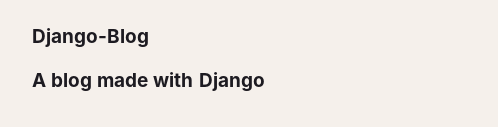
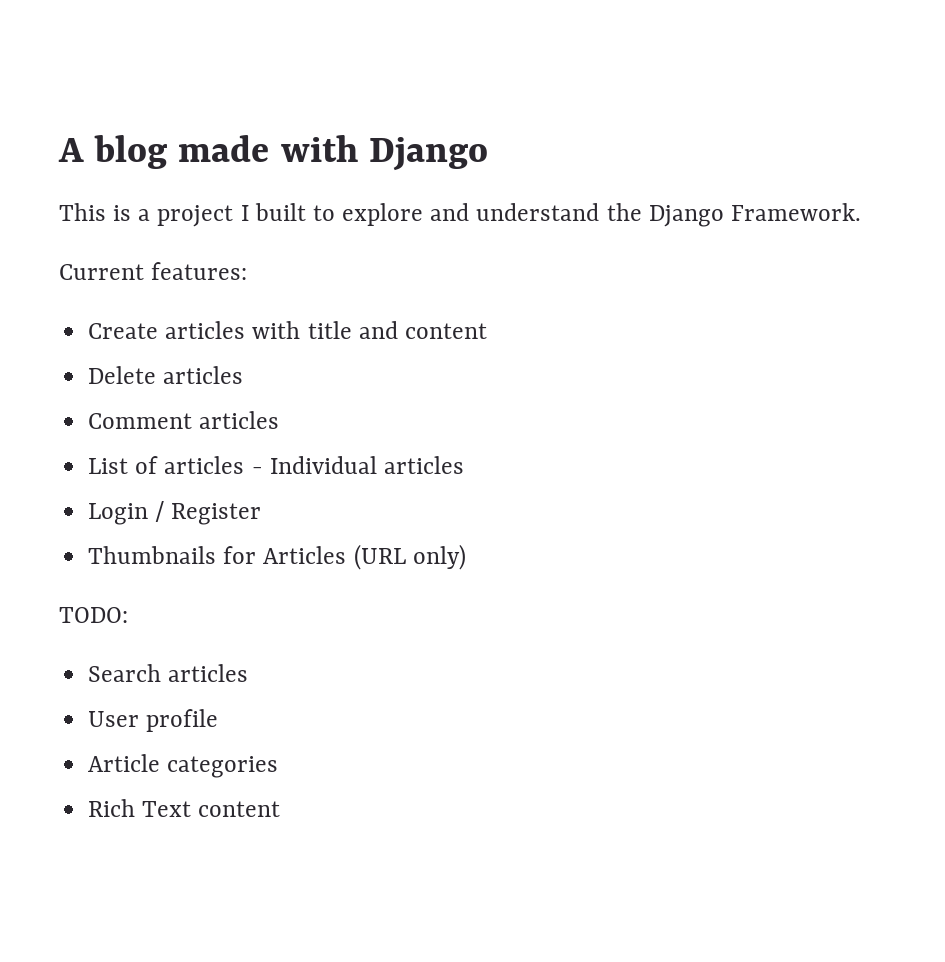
- Django-Blog
+ This is a project I built to explore and understand the Django Framework.
+ Current features:
+ Create articles with title and content
+ Delete articles
+ Comment articles
+ List of articles - Individual articles
+ Login / Register
+ Thumbnails for Articles (URL only)
+ TODO:
+ Search articles
+ User profile
+ Article categories
+ Rich Text content

